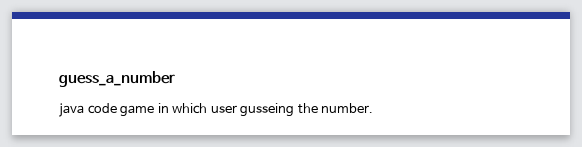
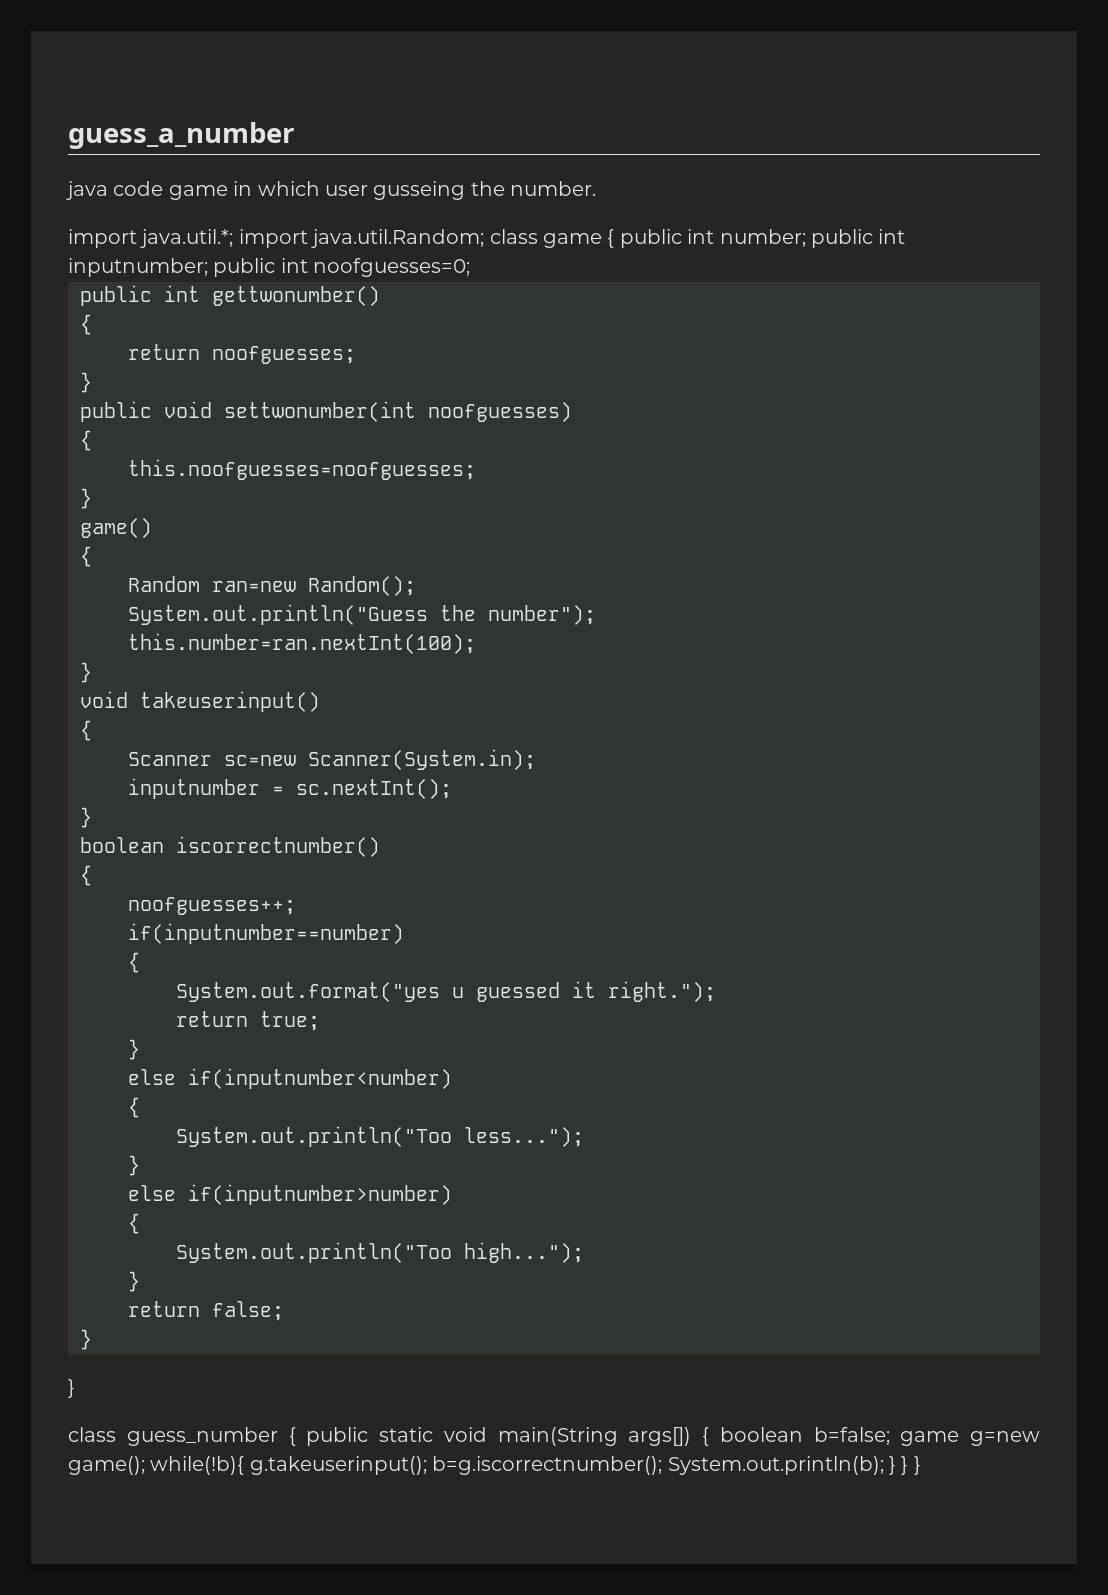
+ import java.util.*; import java.util.Random; class game { public int number; public int inputnumber; public int noofguesses=0;
+ public int gettwonumber()
+ {
+ return noofguesses;
+ }
+ public void settwonumber(int noofguesses)
+ {
+ this.noofguesses=noofguesses;
+ }
+ game()
+ {
+ Random ran=new Random();
+ System.out.println("Guess the number");
+ this.number=ran.nextInt(100);
+ }
+ void takeuserinput()
+ {
+ Scanner sc=new Scanner(System.in);
+ inputnumber = sc.nextInt();
+ }
+ boolean iscorrectnumber()
+ {
+ noofguesses++;
+ if(inputnumber==number)
+ {
+ System.out.format("yes u guessed it right.");
+ return true;
+ }
+ else if(inputnumber<number)
+ {
+ System.out.println("Too less...");
+ }
+ else if(inputnumber>number)
+ {
+ System.out.println("Too high...");
+ }
+ return false;
+ }
+ }
+ class guess_number { public static void main(String args[]) { boolean b=false; game g=new game(); while(!b){ g.takeuserinput(); b=g.iscorrectnumber(); System.out.println(b); } } }

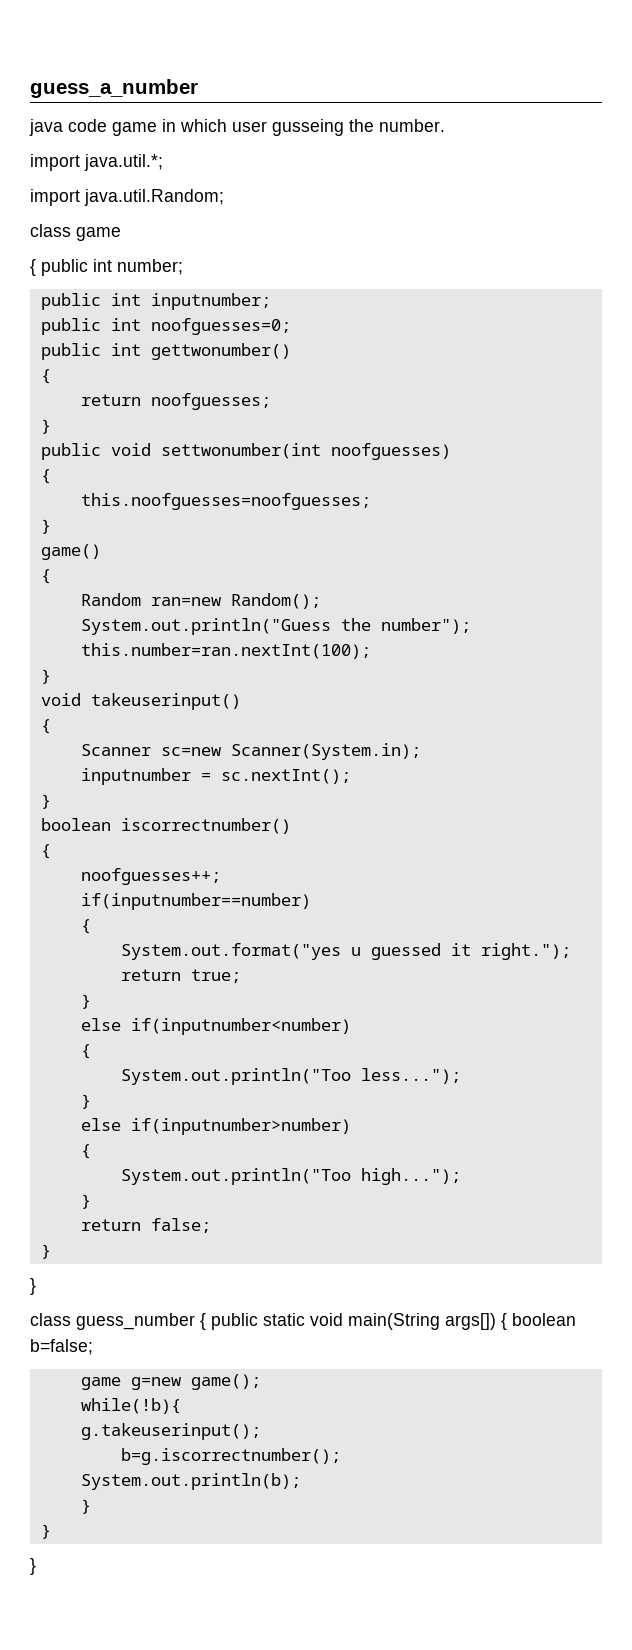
- import java.util.*; import java.util.Random; class game { public int number; public int inputnumber; public int noofguesses=0;
+ import java.util.*;
+ import java.util.Random;
+ class game
+ { public int number;
+ public int inputnumber;
+ public int noofguesses=0;
- class guess_number { public static void main(String args[]) { boolean b=false; game g=new game(); while(!b){ g.takeuserinput(); b=g.iscorrectnumber(); System.out.println(b); } } }
+ class guess_number { public static void main(String args[]) { boolean b=false;
+ game g=new game();
+ while(!b){
+ g.takeuserinput();
+ b=g.iscorrectnumber();
+ System.out.println(b);
+ }
+ }
+ }

